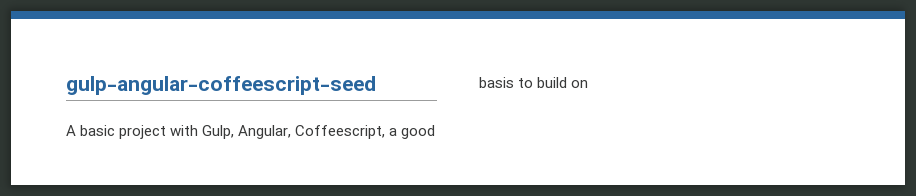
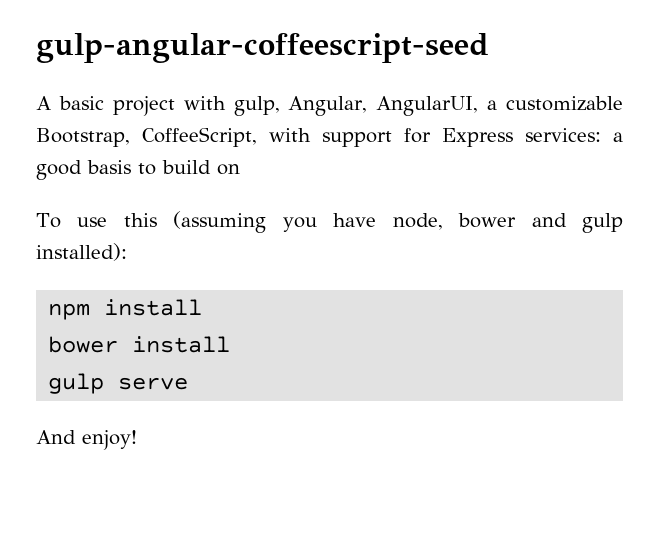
- A basic project with Gulp, Angular, Coffeescript, a good basis to build on
+ A basic project with gulp, Angular, AngularUI, a customizable Bootstrap, CoffeeScript, with support for Express services: a good basis to build on
+ To use this (assuming you have node, bower and gulp installed):
+ npm install
+ bower install
+ gulp serve
+ And enjoy!

